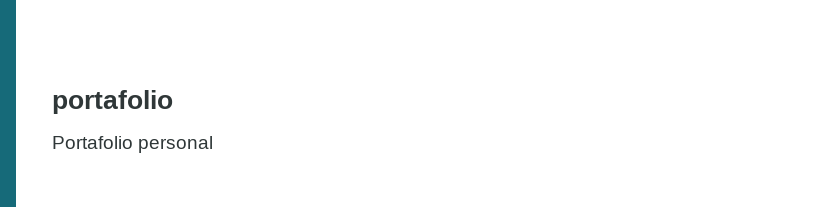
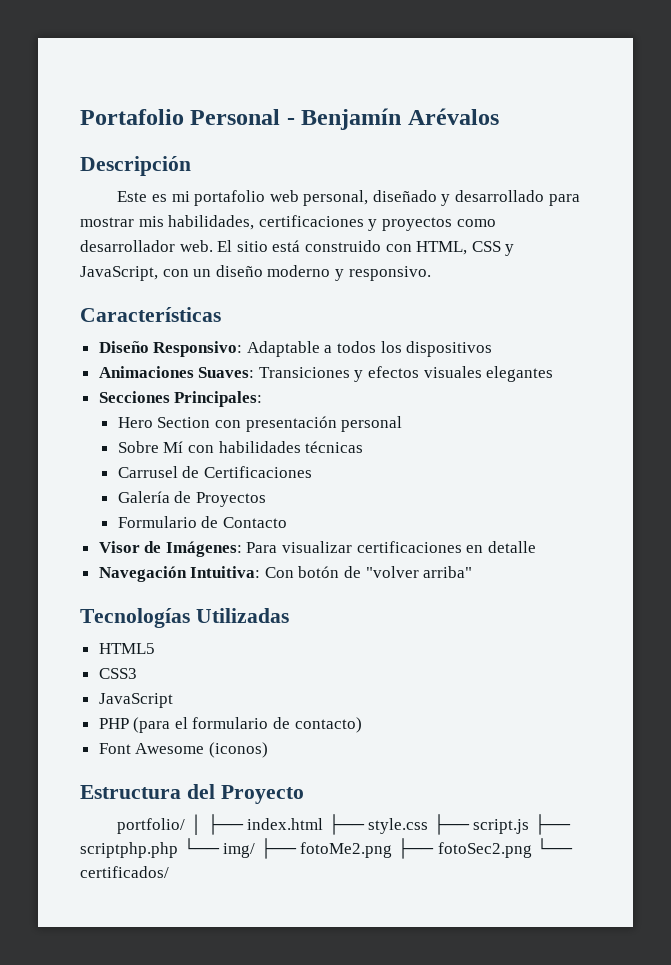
- portafolio
- Portafolio personal
+ Portafolio Personal - Benjamín Arévalos
+ Descripción
+ Este es mi portafolio web personal, diseñado y desarrollado para mostrar mis habilidades, certificaciones y proyectos como desarrollador web. El sitio está construido con HTML, CSS y JavaScript, con un diseño moderno y responsivo.
+ Características
+ Diseño Responsivo: Adaptable a todos los dispositivos
+ Animaciones Suaves: Transiciones y efectos visuales elegantes
+ Secciones Principales:
+ Hero Section con presentación personal
+ Sobre Mí con habilidades técnicas
+ Carrusel de Certificaciones
+ Galería de Proyectos
+ Formulario de Contacto
+ Visor de Imágenes: Para visualizar certificaciones en detalle
+ Navegación Intuitiva: Con botón de "volver arriba"
+ Tecnologías Utilizadas
+ HTML5
+ CSS3
+ JavaScript
+ PHP (para el formulario de contacto)
+ Font Awesome (iconos)
+ Estructura del Proyecto
+ portfolio/ │ ├── index.html ├── style.css ├── script.js ├── scriptphp.php └── img/ ├── fotoMe2.png ├── fotoSec2.png └── certificados/

